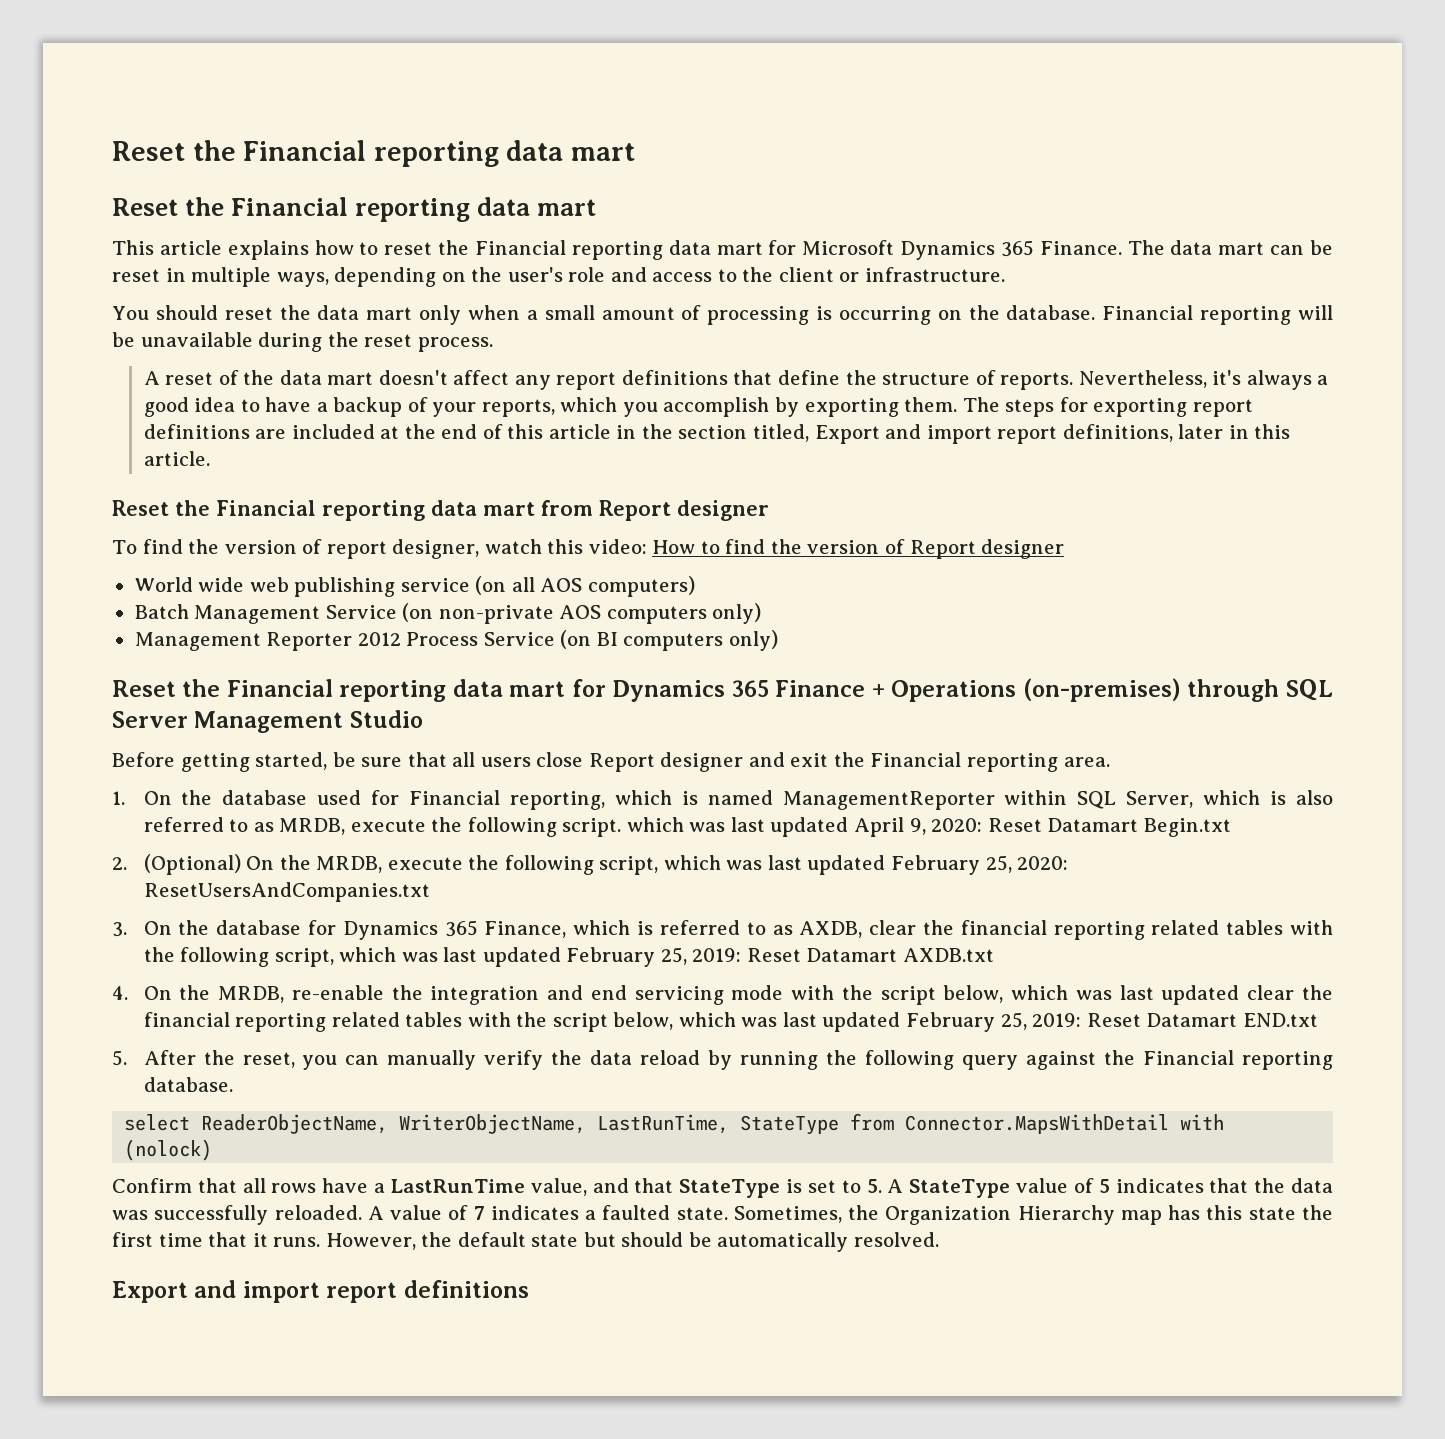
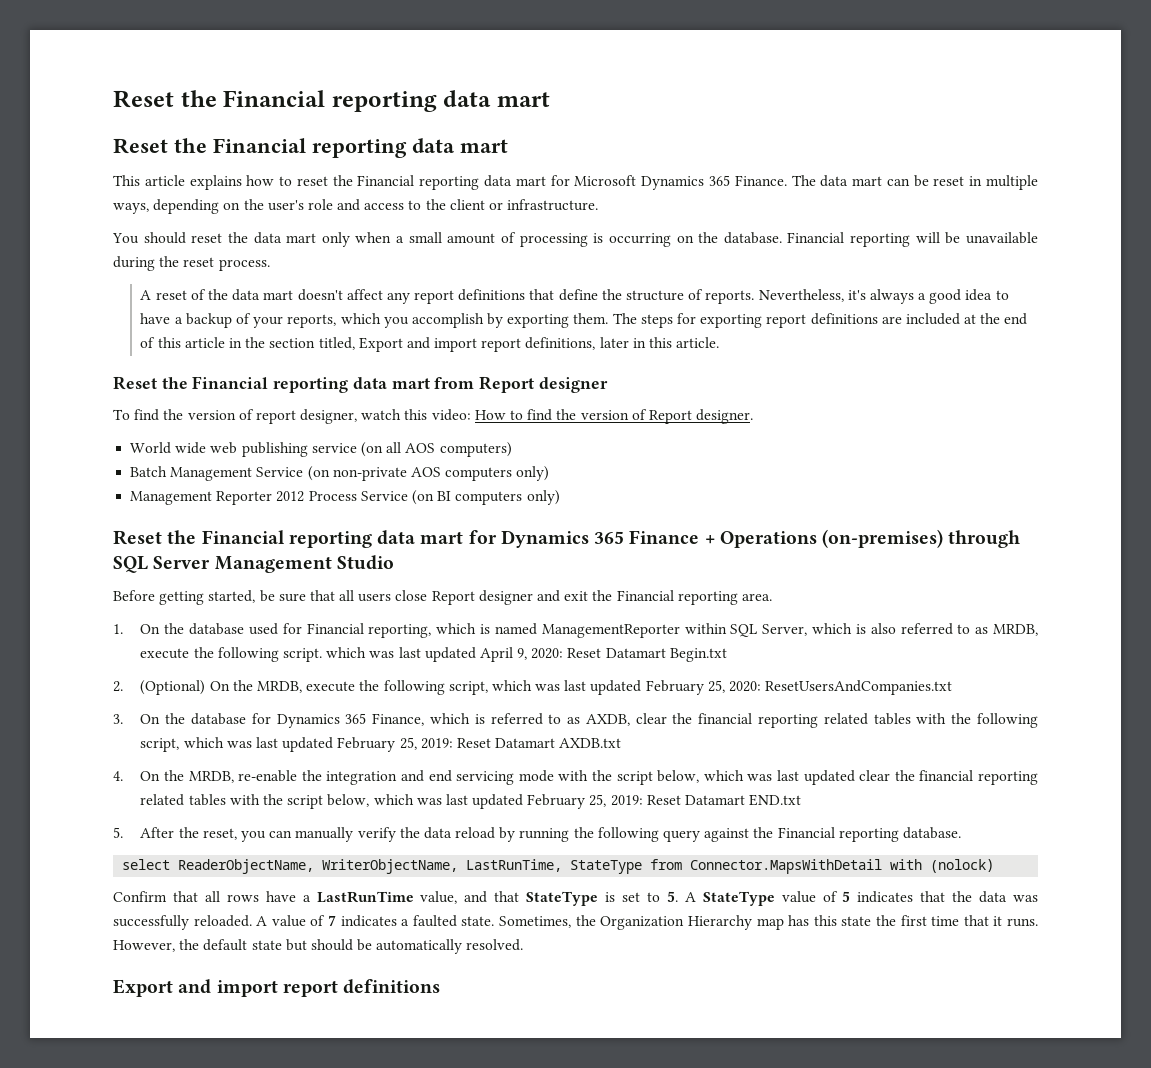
- To find the version of report designer, watch this video: How to find the version of Report designer
+ To find the version of report designer, watch this video: How to find the version of Report designer.

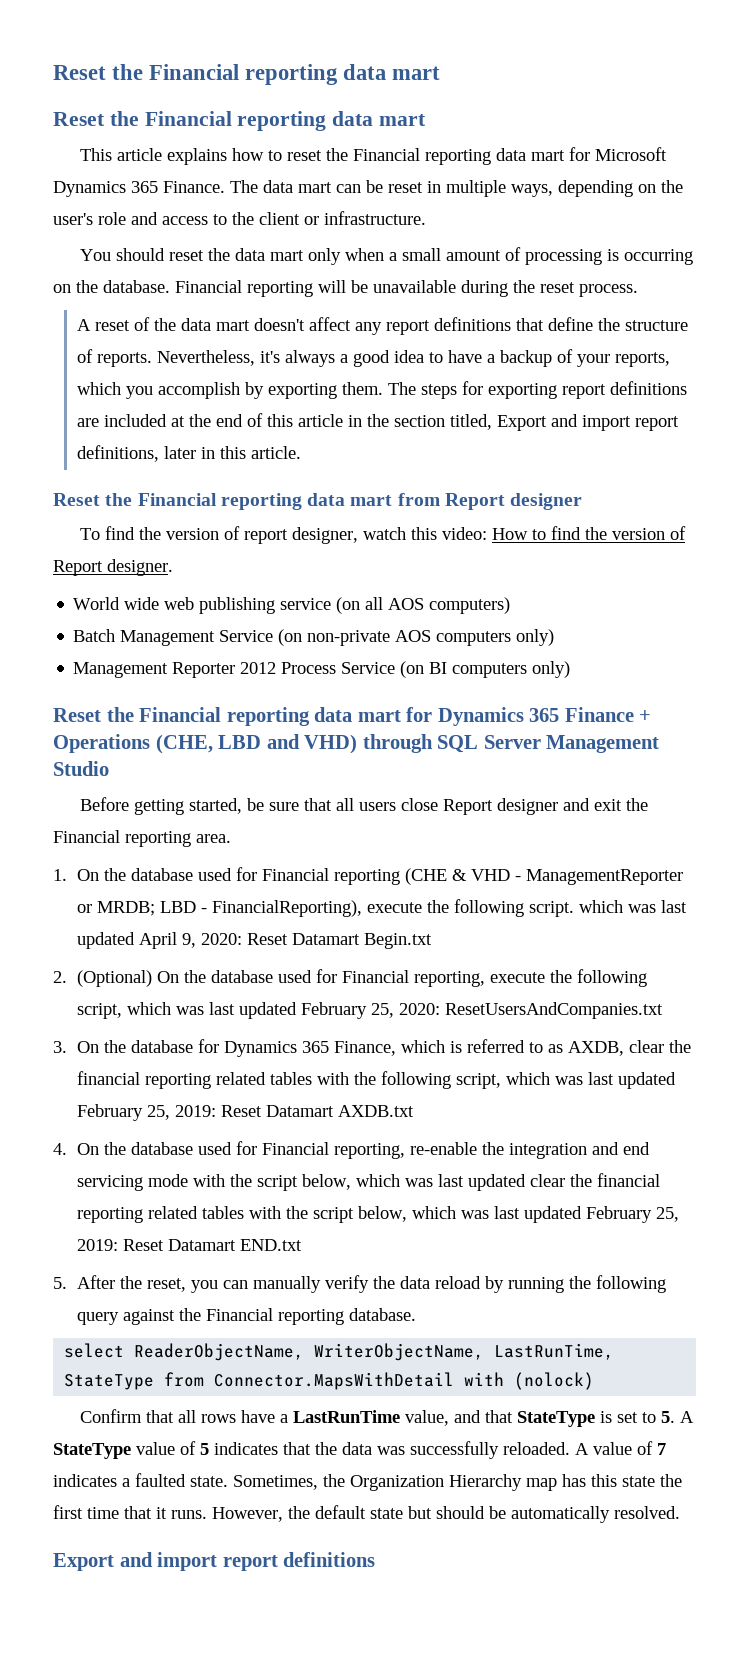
- Reset the Financial reporting data mart for Dynamics 365 Finance + Operations (on-premises) through SQL Server Management Studio
+ Reset the Financial reporting data mart for Dynamics 365 Finance + Operations (CHE, LBD and VHD) through SQL Server Management Studio
- 1. On the database used for Financial reporting, which is named ManagementReporter within SQL Server, which is also referred to as MRDB, execute the following script. which was last updated April 9, 2020: Reset Datamart Begin.txt
+ 1. On the database used for Financial reporting (CHE & VHD - ManagementReporter or MRDB; LBD - FinancialReporting), execute the following script. which was last updated April 9, 2020: Reset Datamart Begin.txt
- 2. (Optional) On the MRDB, execute the following script, which was last updated February 25, 2020: ResetUsersAndCompanies.txt
+ 2. (Optional) On the database used for Financial reporting, execute the following script, which was last updated February 25, 2020: ResetUsersAndCompanies.txt
- 4. On the MRDB, re-enable the integration and end servicing mode with the script below, which was last updated clear the financial reporting related tables with the script below, which was last updated February 25, 2019: Reset Datamart END.txt
+ 4. On the database used for Financial reporting, re-enable the integration and end servicing mode with the script below, which was last updated clear the financial reporting related tables with the script below, which was last updated February 25, 2019: Reset Datamart END.txt

